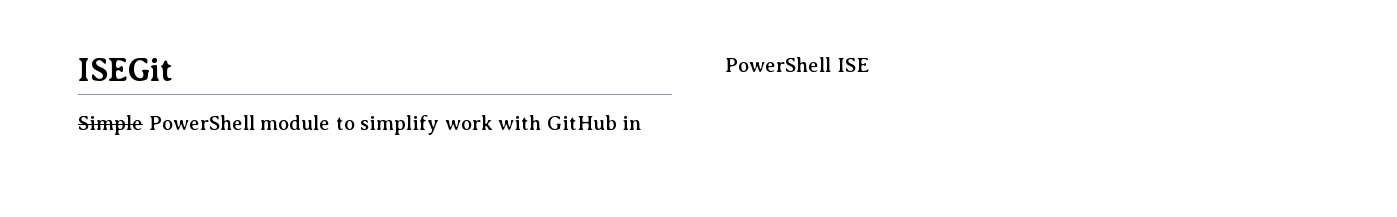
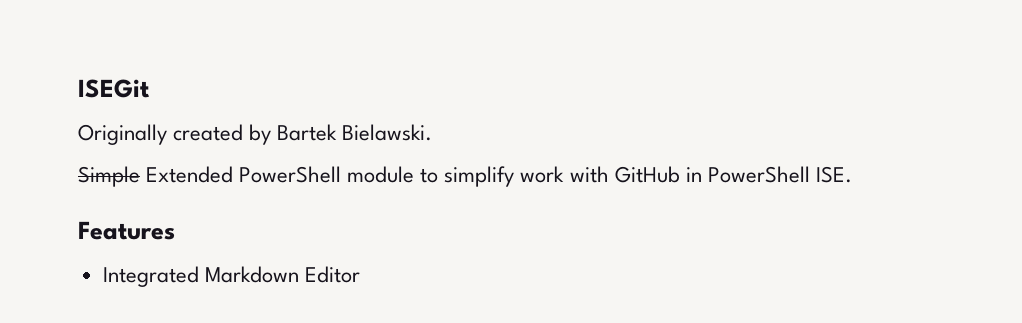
+ Originally created by Bartek Bielawski.
- Simple PowerShell module to simplify work with GitHub in PowerShell ISE
+ Simple Extended PowerShell module to simplify work with GitHub in PowerShell ISE.
+ Features
+ Integrated Markdown Editor

